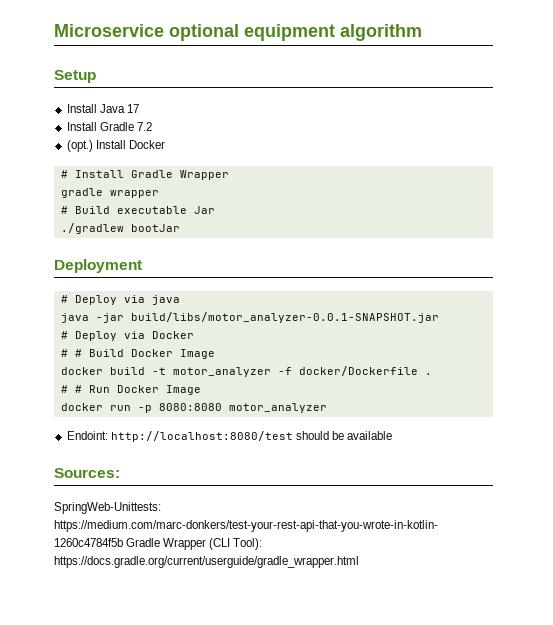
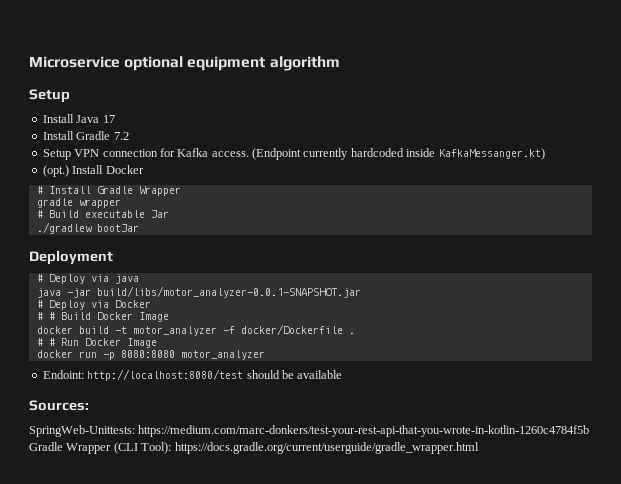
+ Setup VPN connection for Kafka access. (Endpoint currently hardcoded inside KafkaMessanger.kt)

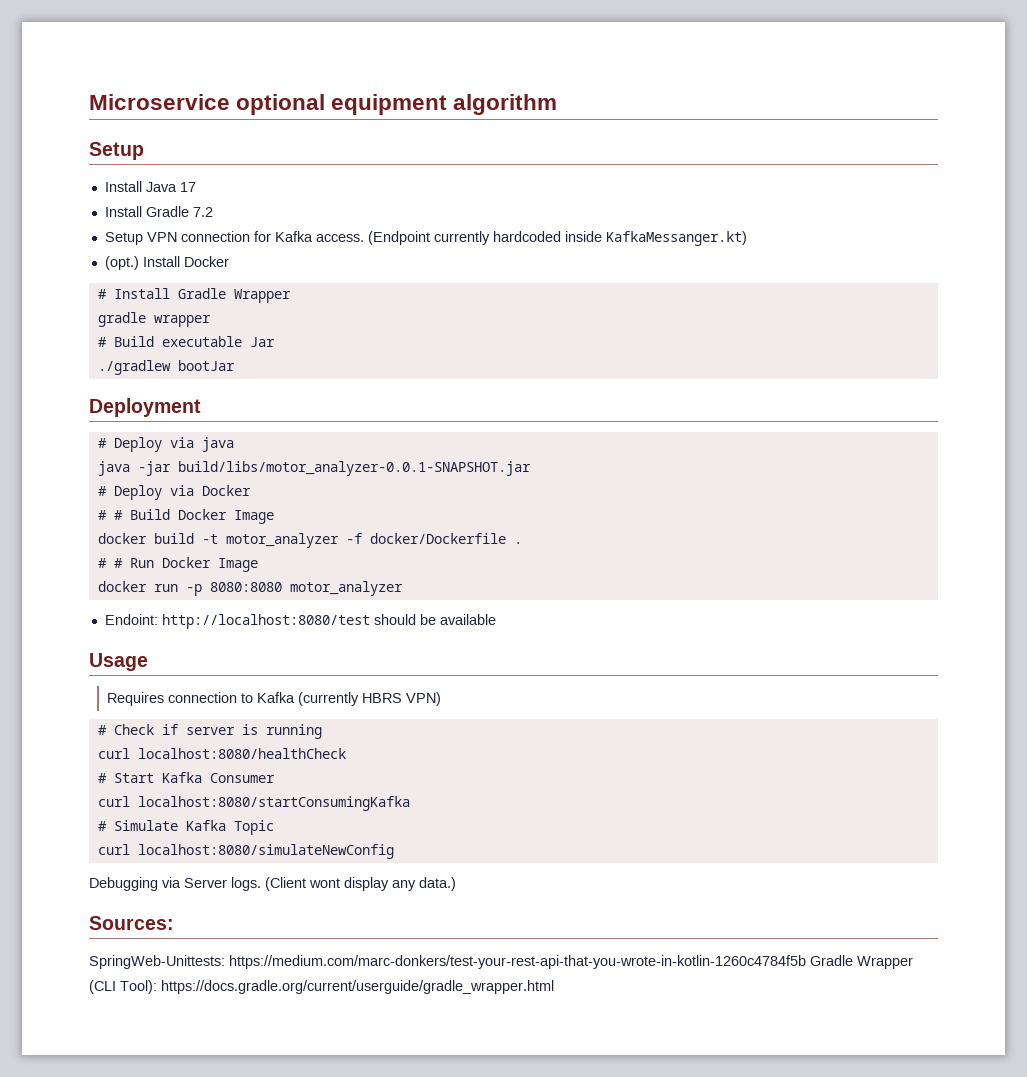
+ Usage
+ Requires connection to Kafka (currently HBRS VPN)
+ # Check if server is running
+ curl localhost:8080/healthCheck
+ # Start Kafka Consumer
+ curl localhost:8080/startConsumingKafka
+ # Simulate Kafka Topic
+ curl localhost:8080/simulateNewConfig
+ Debugging via Server logs. (Client wont display any data.)

